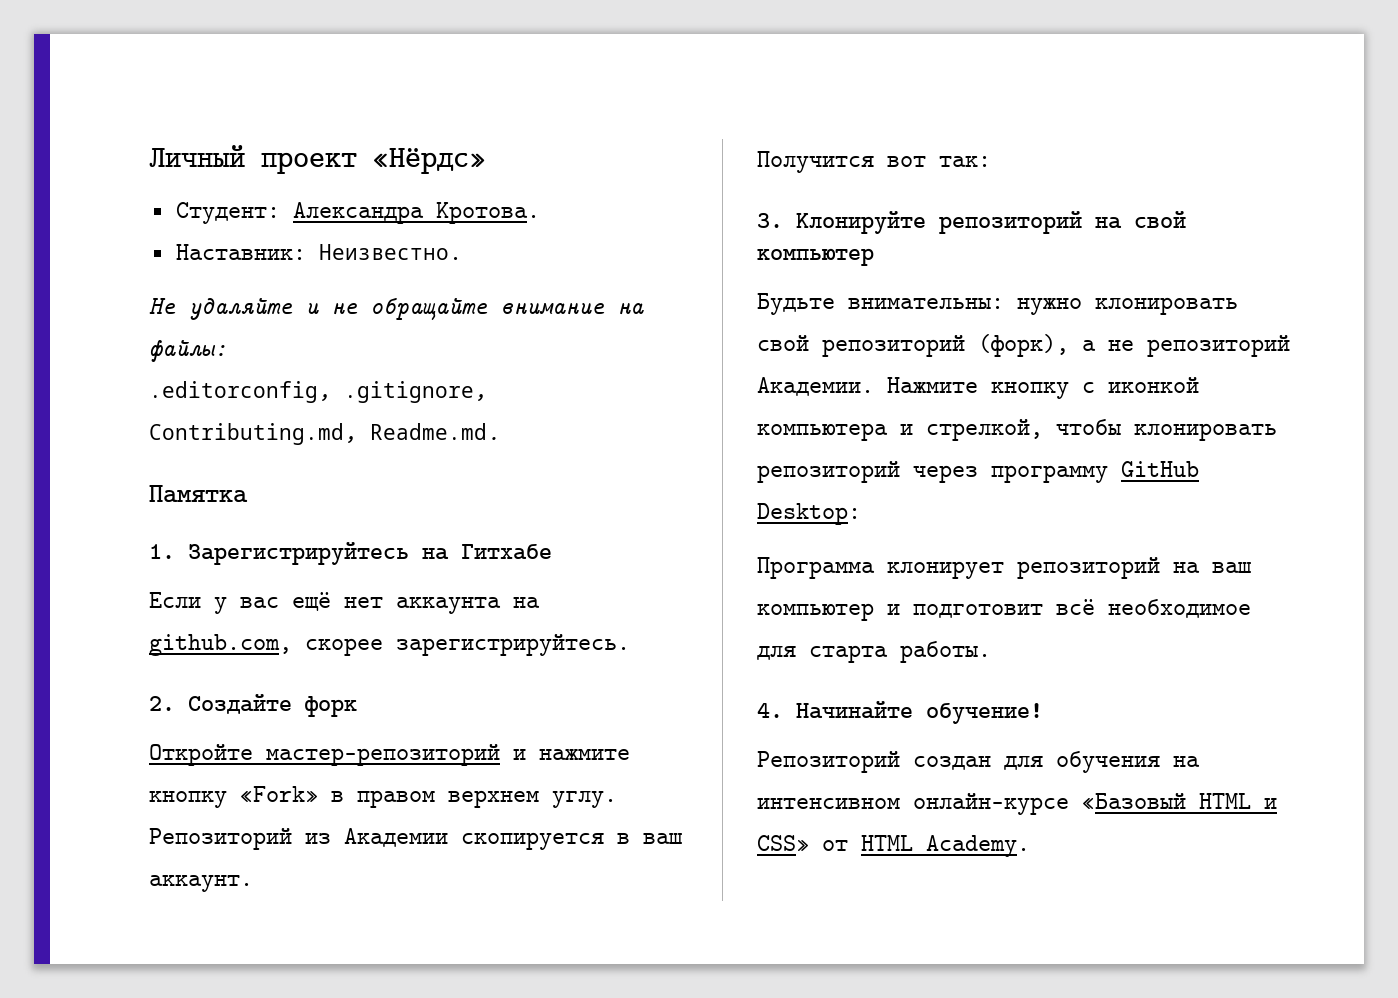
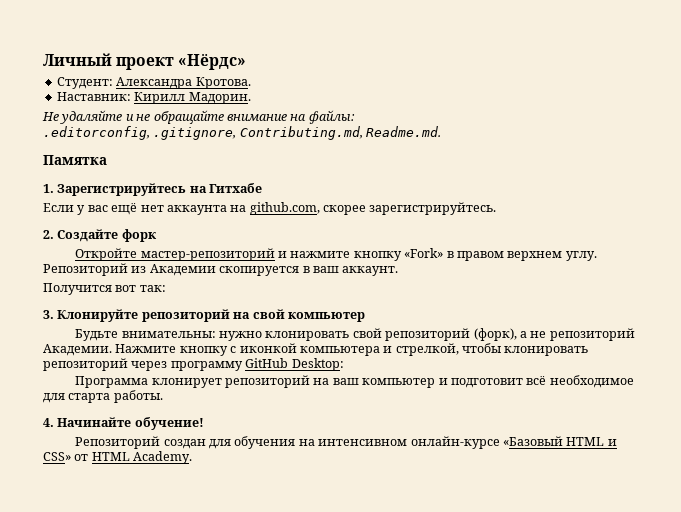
- Наставник: Неизвестно.
+ Наставник: Кирилл Мадорин.

